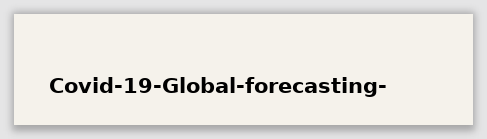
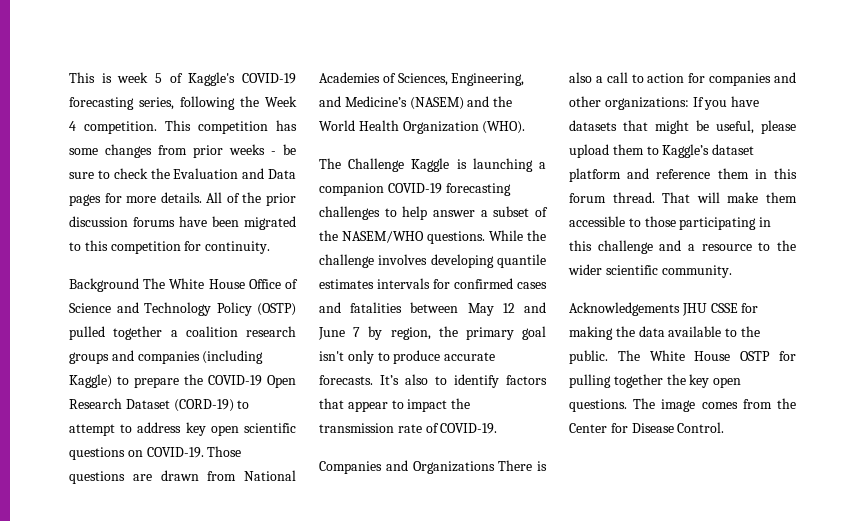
- Covid-19-Global-forecasting-
+ This is week 5 of Kaggle's COVID-19 forecasting series, following the Week 4 competition. This competition has some changes from prior weeks - be sure to check the Evaluation and Data pages for more details. All of the prior discussion forums have been migrated to this competition for continuity.
+ Background The White House Office of Science and Technology Policy (OSTP) pulled together a coalition research groups and companies (including Kaggle) to prepare the COVID-19 Open Research Dataset (CORD-19) to attempt to address key open scientific questions on COVID-19. Those questions are drawn from National Academies of Sciences, Engineering, and Medicine’s (NASEM) and the World Health Organization (WHO).
+ The Challenge Kaggle is launching a companion COVID-19 forecasting challenges to help answer a subset of the NASEM/WHO questions. While the challenge involves developing quantile estimates intervals for confirmed cases and fatalities between May 12 and June 7 by region, the primary goal isn't only to produce accurate forecasts. It’s also to identify factors that appear to impact the transmission rate of COVID-19.
+ Companies and Organizations There is also a call to action for companies and other organizations: If you have datasets that might be useful, please upload them to Kaggle’s dataset platform and reference them in this forum thread. That will make them accessible to those participating in this challenge and a resource to the wider scientific community.
+ Acknowledgements JHU CSSE for making the data available to the public. The White House OSTP for pulling together the key open questions. The image comes from the Center for Disease Control.

